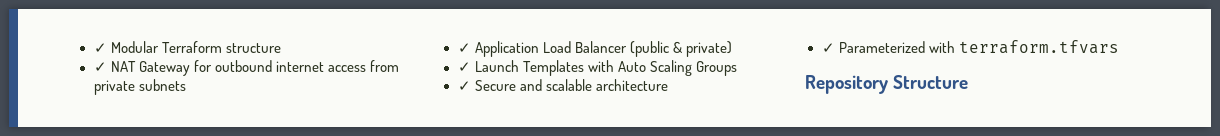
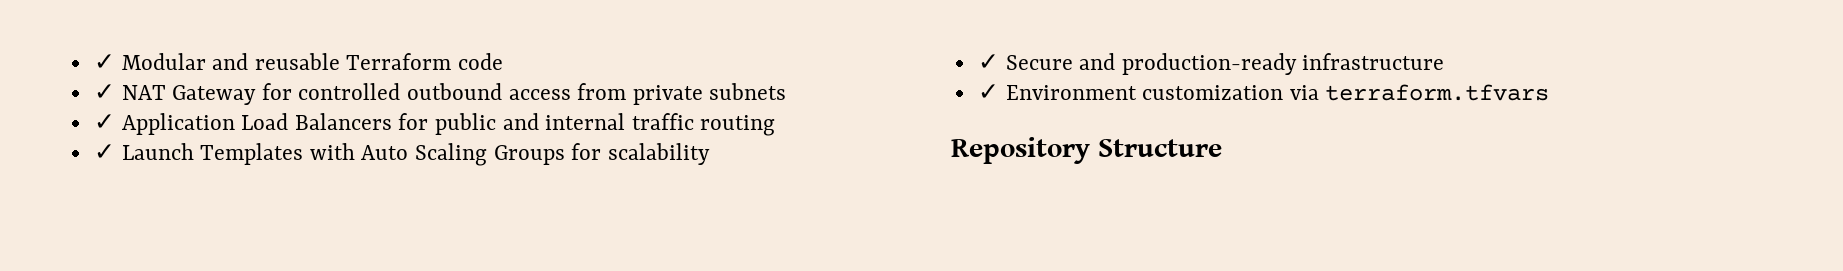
- ✓ Modular Terraform structure
+ ✓ Modular and reusable Terraform code
- ✓ NAT Gateway for outbound internet access from private subnets
+ ✓ NAT Gateway for controlled outbound access from private subnets
- ✓ Application Load Balancer (public & private)
+ ✓ Application Load Balancers for public and internal traffic routing
- ✓ Launch Templates with Auto Scaling Groups
+ ✓ Launch Templates with Auto Scaling Groups for scalability
- ✓ Secure and scalable architecture
- ✓ Parameterized with terraform.tfvars
+ ✓ Secure and production-ready infrastructure
+ ✓ Environment customization via terraform.tfvars

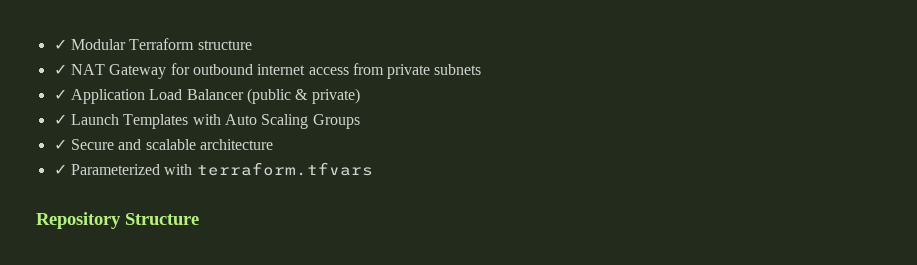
- ✓ Modular and reusable Terraform code
+ ✓ Modular Terraform structure
- ✓ NAT Gateway for controlled outbound access from private subnets
+ ✓ NAT Gateway for outbound internet access from private subnets
- ✓ Application Load Balancers for public and internal traffic routing
+ ✓ Application Load Balancer (public & private)
- ✓ Launch Templates with Auto Scaling Groups for scalability
+ ✓ Launch Templates with Auto Scaling Groups
- ✓ Secure and production-ready infrastructure
- ✓ Environment customization via terraform.tfvars
+ ✓ Secure and scalable architecture
+ ✓ Parameterized with terraform.tfvars

